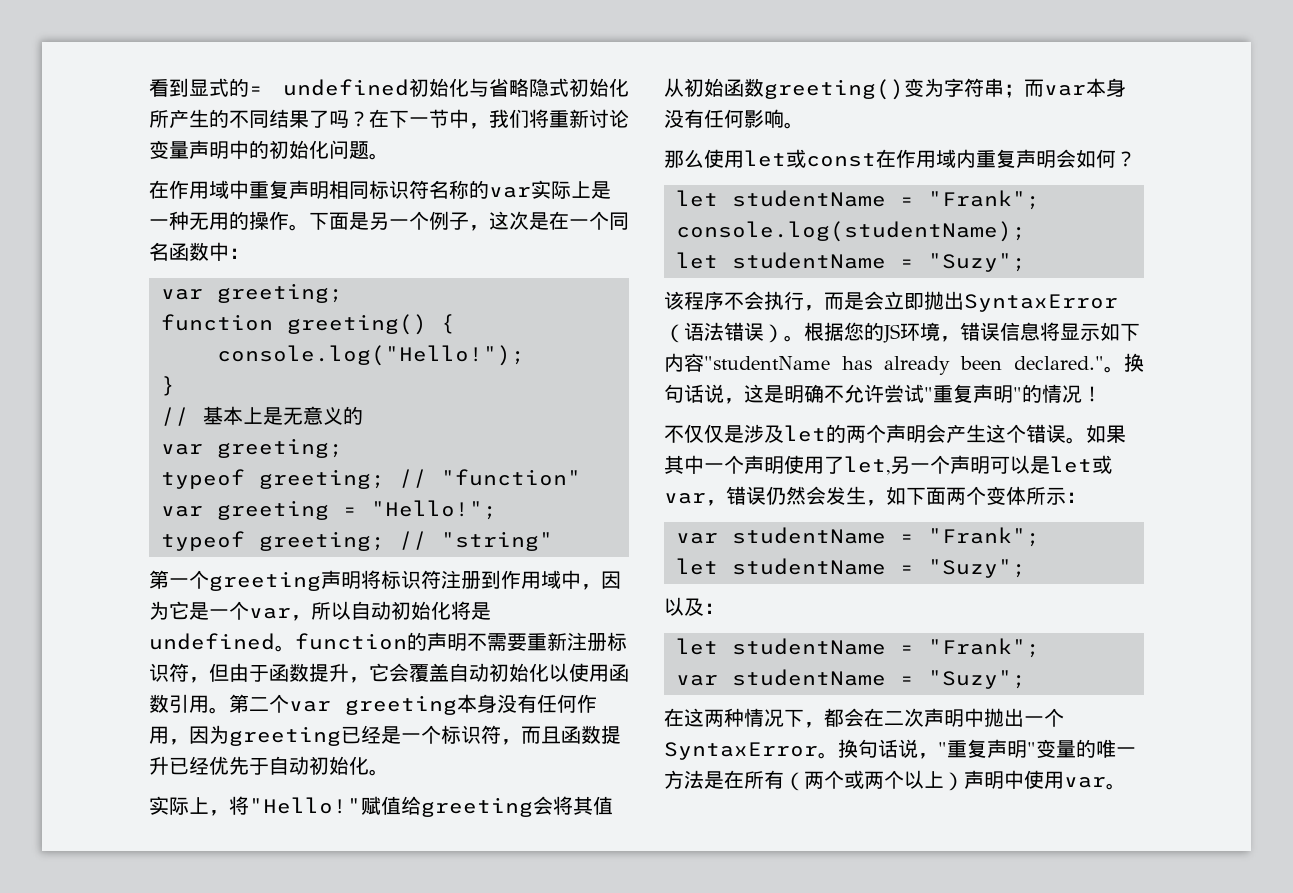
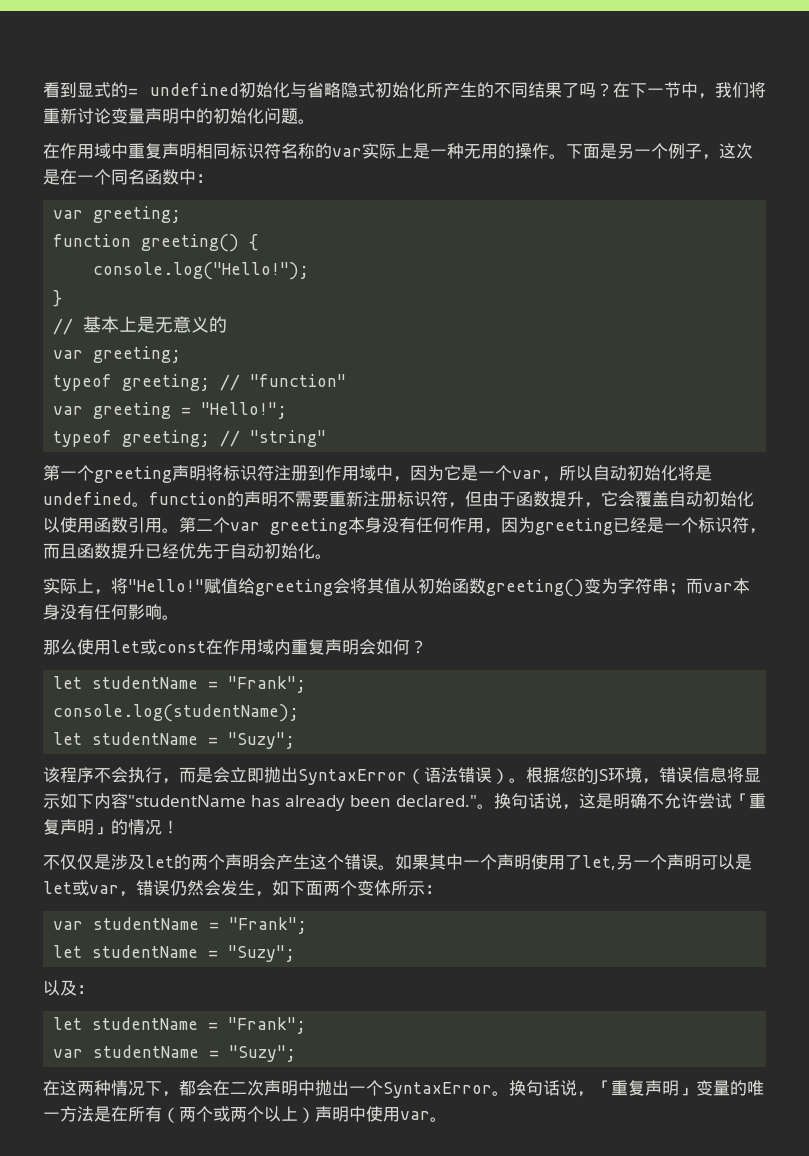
- 换句话说，这是明确不允许尝试"重复声明"的情况！
+ 换句话说，这是明确不允许尝试「重复声明」的情况！
- 换句话说，"重复声明"变量的唯一方法是在所有（两个或两个以上）声明中使用var。
+ 换句话说，「重复声明」变量的唯一方法是在所有（两个或两个以上）声明中使用var。

